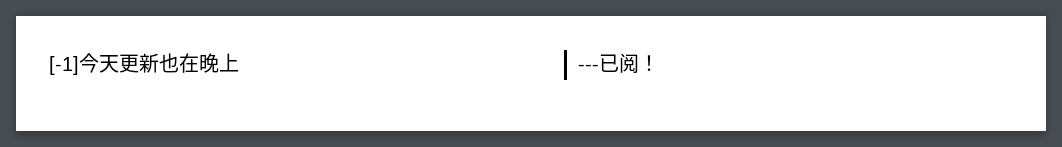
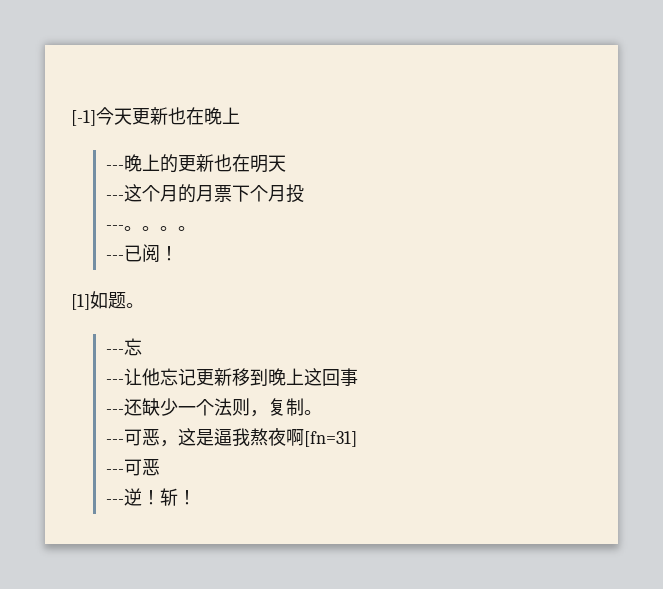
+ ---晚上的更新也在明天
+ ---这个月的月票下个月投
+ ---。。。。
  ---已阅！
+ [1]如题。
+ ---忘
+ ---让他忘记更新移到晚上这回事
+ ---还缺少一个法则，复制。
+ ---可恶，这是逼我熬夜啊[fn=31]
+ ---可恶
+ ---逆！斩！

